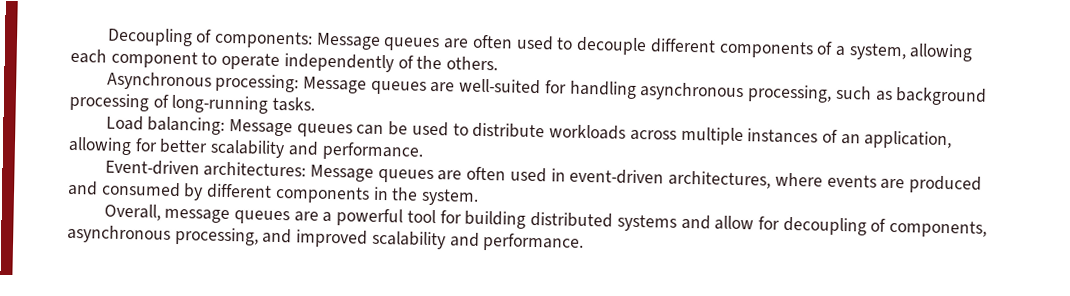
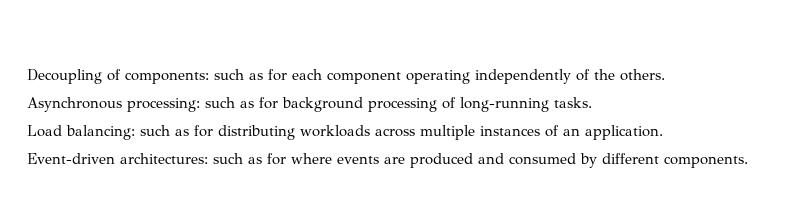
- Decoupling of components: Message queues are often used to decouple different components of a system, allowing each component to operate independently of the others.
+ Decoupling of components: such as for each component operating independently of the others.
- Asynchronous processing: Message queues are well-suited for handling asynchronous processing, such as background processing of long-running tasks.
+ Asynchronous processing: such as for background processing of long-running tasks.
- Load balancing: Message queues can be used to distribute workloads across multiple instances of an application, allowing for better scalability and performance.
- Event-driven architectures: Message queues are often used in event-driven architectures, where events are produced and consumed by different components in the system.
- Overall, message queues are a powerful tool for building distributed systems and allow for decoupling of components, asynchronous processing, and improved scalability and performance.
+ Load balancing: such as for distributing workloads across multiple instances of an application.
+ Event-driven architectures: such as for where events are produced and consumed by different components.

